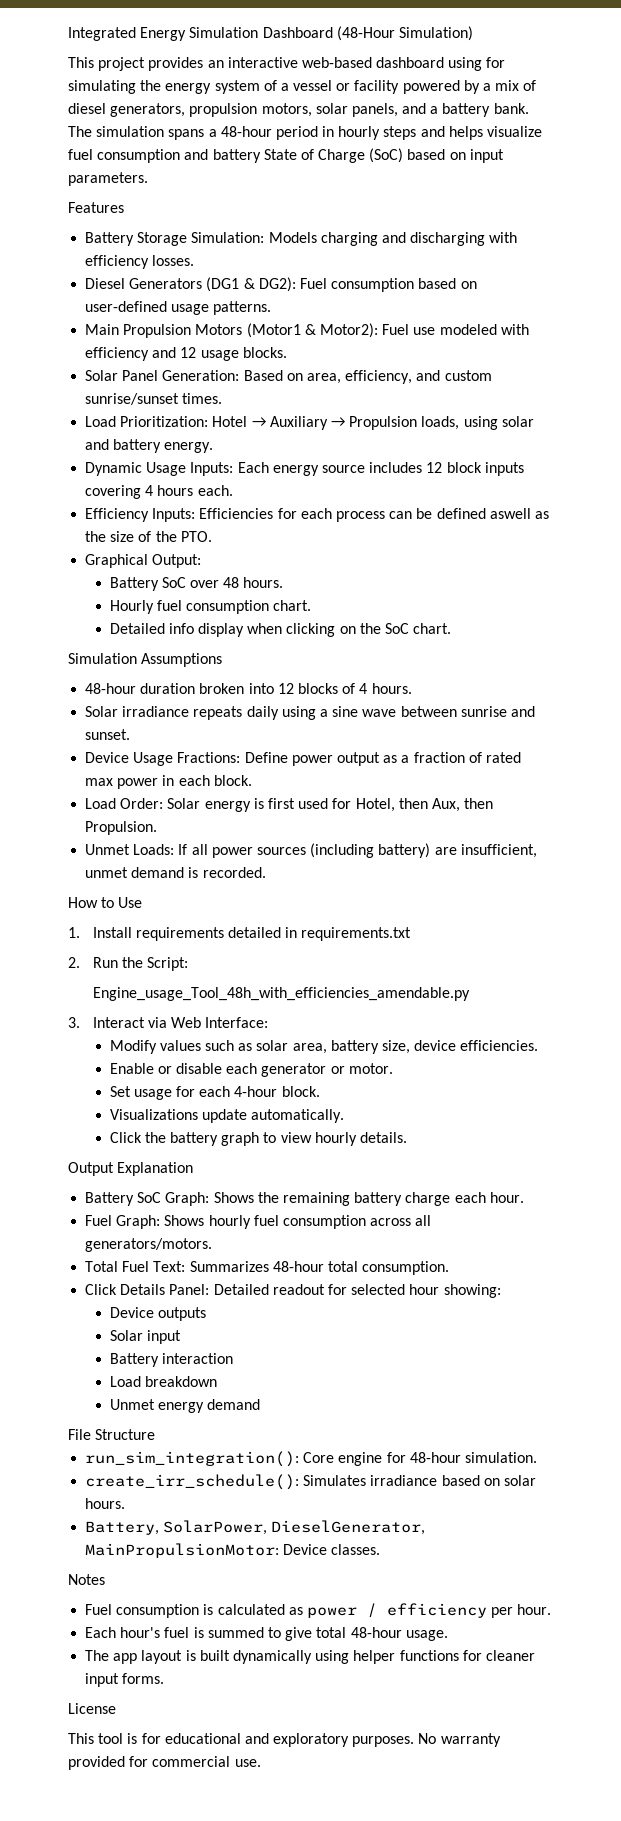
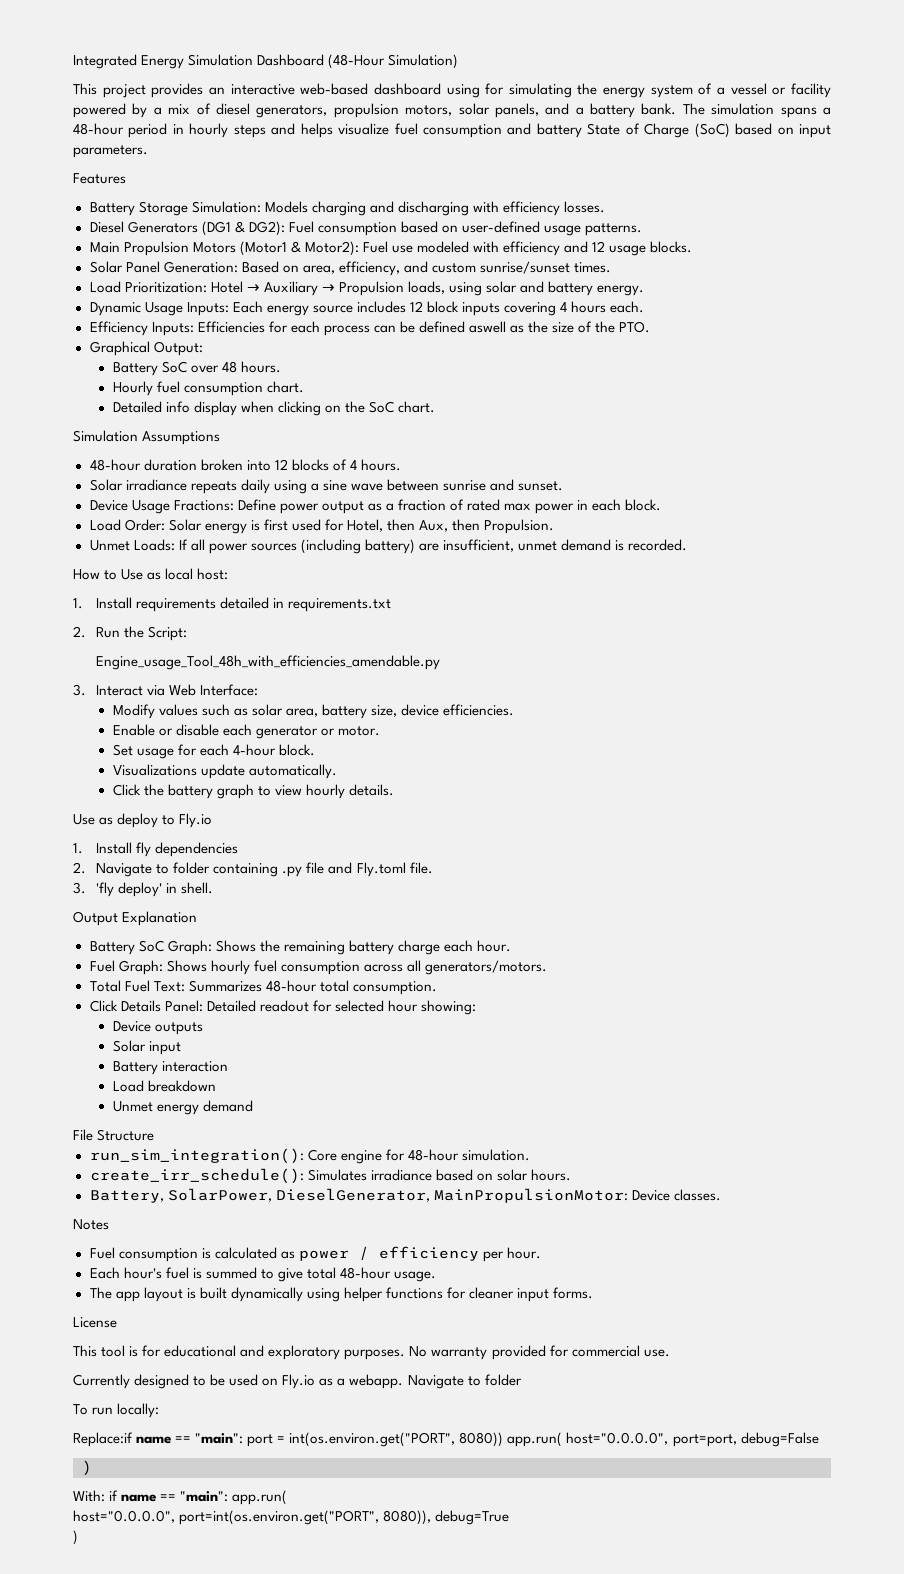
- How to Use
+ How to Use as local host:
+ Use as deploy to Fly.io
+ 1. Install fly dependencies
+ 2. Navigate to folder containing .py file and Fly.toml file.
+ 3. 'fly deploy' in shell.
+ Currently designed to be used on Fly.io as a webapp. Navigate to folder
+ To run locally:
+ Replace:if name == "main": port = int(os.environ.get("PORT", 8080)) app.run( host="0.0.0.0", port=port, debug=False
+ )
+ With: if name == "main": app.run(
+ host="0.0.0.0", port=int(os.environ.get("PORT", 8080)), debug=True
+ )

